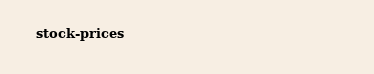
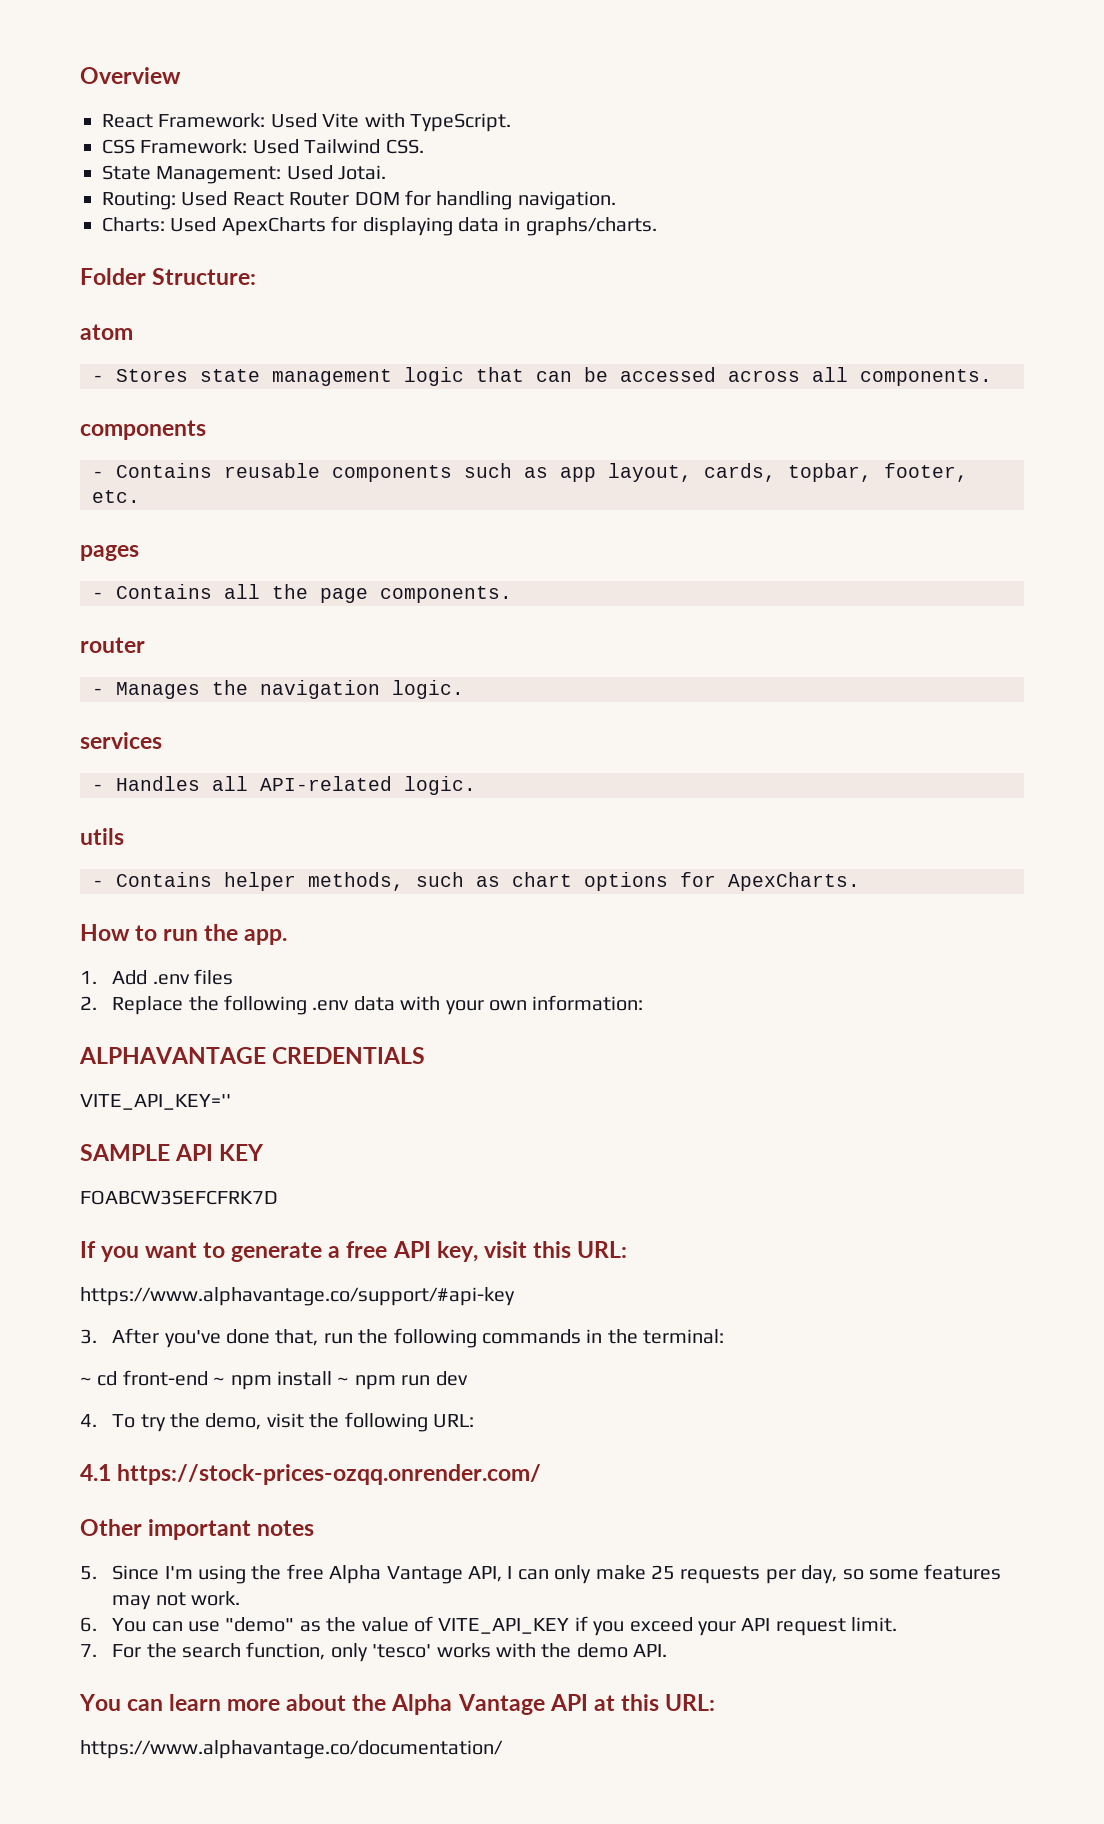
- stock-prices
+ Overview
+ React Framework: Used Vite with TypeScript.
+ CSS Framework: Used Tailwind CSS.
+ State Management: Used Jotai.
+ Routing: Used React Router DOM for handling navigation.
+ Charts: Used ApexCharts for displaying data in graphs/charts.
+ Folder Structure:
+ atom
+ - Stores state management logic that can be accessed across all components.
+ components
+ - Contains reusable components such as app layout, cards, topbar, footer, etc.
+ pages
+ - Contains all the page components.
+ router
+ - Manages the navigation logic.
+ services
+ - Handles all API-related logic.
+ utils
+ - Contains helper methods, such as chart options for ApexCharts.
+ How to run the app.
+ 1. Add .env files
+ 2. Replace the following .env data with your own information:
+ ALPHAVANTAGE CREDENTIALS
+ VITE_API_KEY=''
+ SAMPLE API KEY
+ FOABCW3SEFCFRK7D
+ If you want to generate a free API key, visit this URL:
+ https://www.alphavantage.co/support/#api-key
+ 3. After you've done that, run the following commands in the terminal:
+ ~ cd front-end ~ npm install ~ npm run dev
+ 4. To try the demo, visit the following URL:
+ 4.1 https://stock-prices-ozqq.onrender.com/
+ Other important notes
+ 5. Since I'm using the free Alpha Vantage API, I can only make 25 requests per day, so some features may not work.
+ 6. You can use "demo" as the value of VITE_API_KEY if you exceed your API request limit.
+ 7. For the search function, only 'tesco' works with the demo API.
+ You can learn more about the Alpha Vantage API at this URL:
+ https://www.alphavantage.co/documentation/

